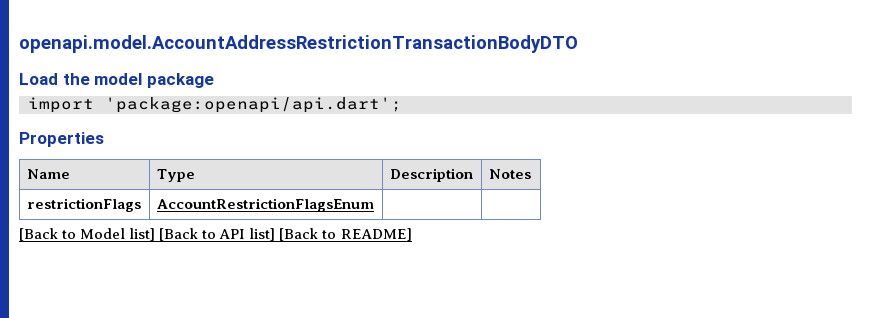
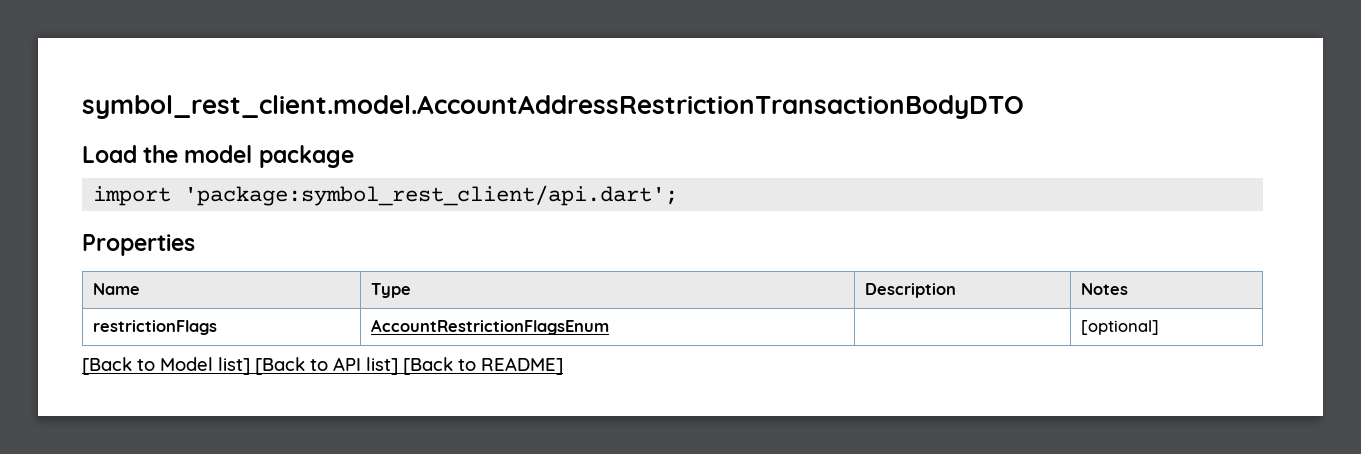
- openapi.model.AccountAddressRestrictionTransactionBodyDTO
+ symbol_rest_client.model.AccountAddressRestrictionTransactionBodyDTO
- import 'package:openapi/api.dart';
+ import 'package:symbol_rest_client/api.dart';
- restrictionFlags | AccountRestrictionFlagsEnum | |
+ restrictionFlags | AccountRestrictionFlagsEnum | | [optional]

